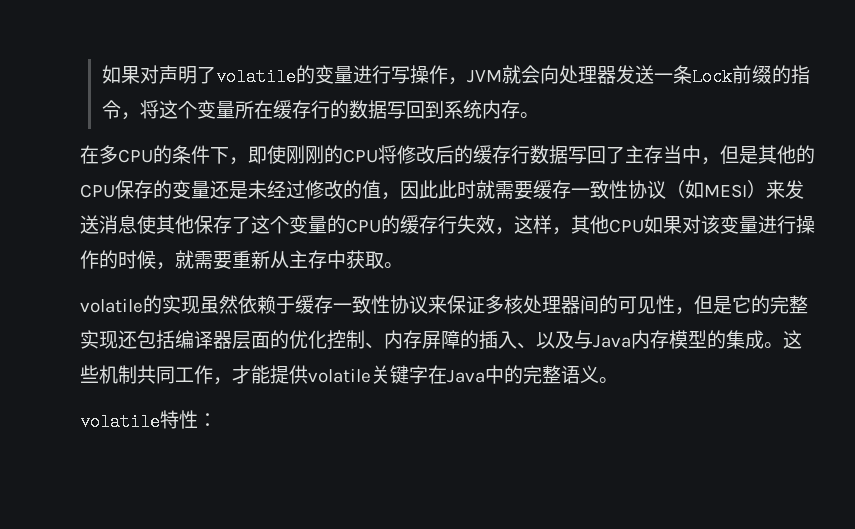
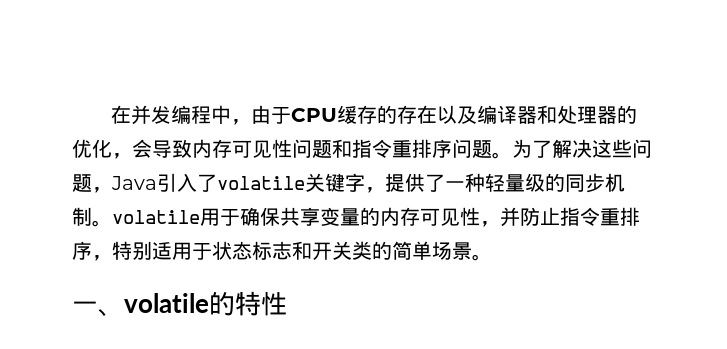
- 如果对声明了volatile的变量进行写操作，JVM就会向处理器发送⼀条Lock前缀的指令，将这个变量所在缓存行的数据写回到系统内存。
- 在多CPU的条件下，即使刚刚的CPU将修改后的缓存行数据写回了主存当中，但是其他的CPU保存的变量还是未经过修改的值，因此此时就需要缓存一致性协议（如MESI）来发送消息使其他保存了这个变量的CPU的缓存行失效，这样，其他CPU如果对该变量进行操作的时候，就需要重新从主存中获取。
- volatile的实现虽然依赖于缓存一致性协议来保证多核处理器间的可见性，但是它的完整实现还包括编译器层面的优化控制、内存屏障的插入、以及与Java内存模型的集成。这些机制共同工作，才能提供volatile关键字在Java中的完整语义。
- volatile特性：
+ 在并发编程中，由于CPU缓存的存在以及编译器和处理器的优化，会导致内存可见性问题和指令重排序问题。为了解决这些问题，Java引入了volatile关键字，提供了一种轻量级的同步机制。volatile用于确保共享变量的内存可见性，并防止指令重排序，特别适用于状态标志和开关类的简单场景。
+ 一、volatile的特性

